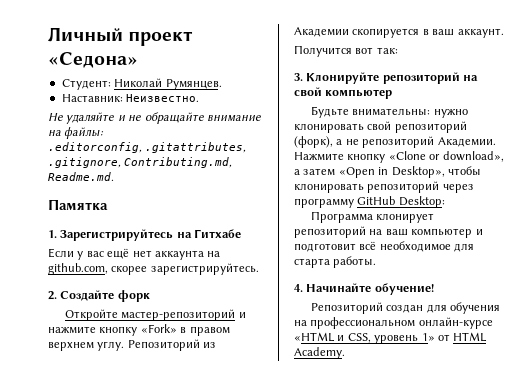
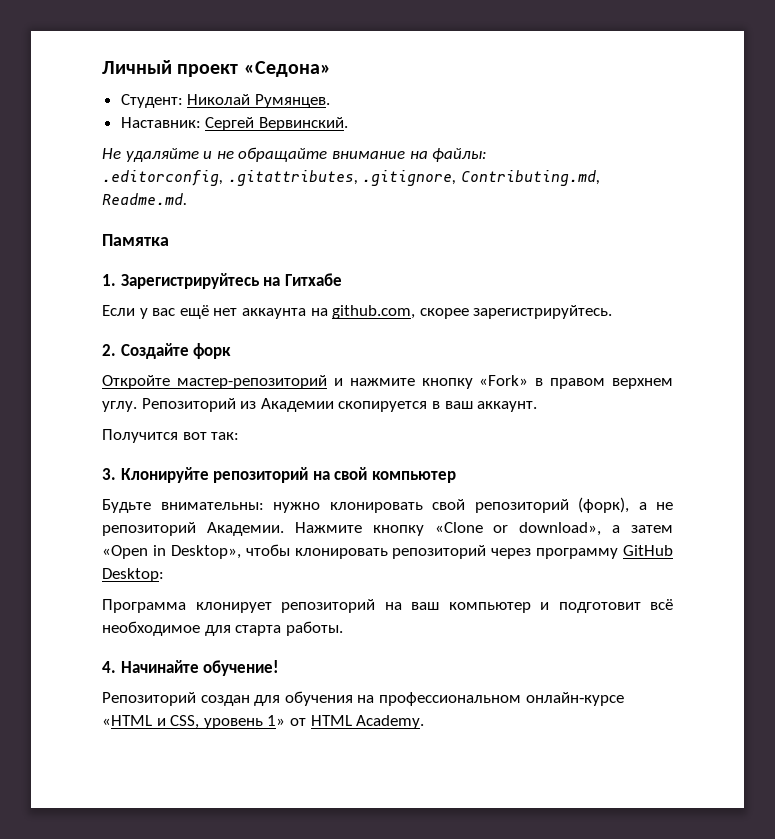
- Наставник: Неизвестно.
+ Наставник: Сергей Вервинский.

